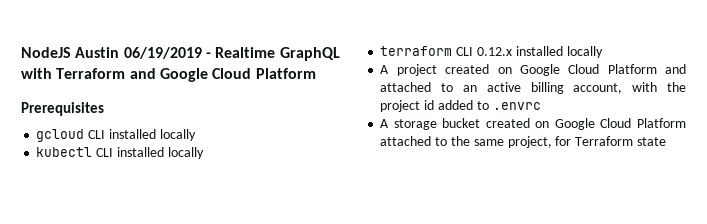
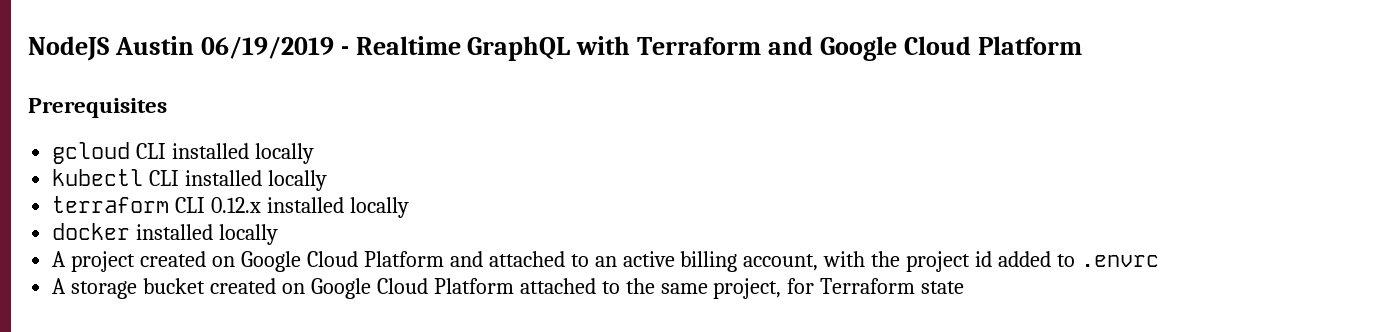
+ docker installed locally

